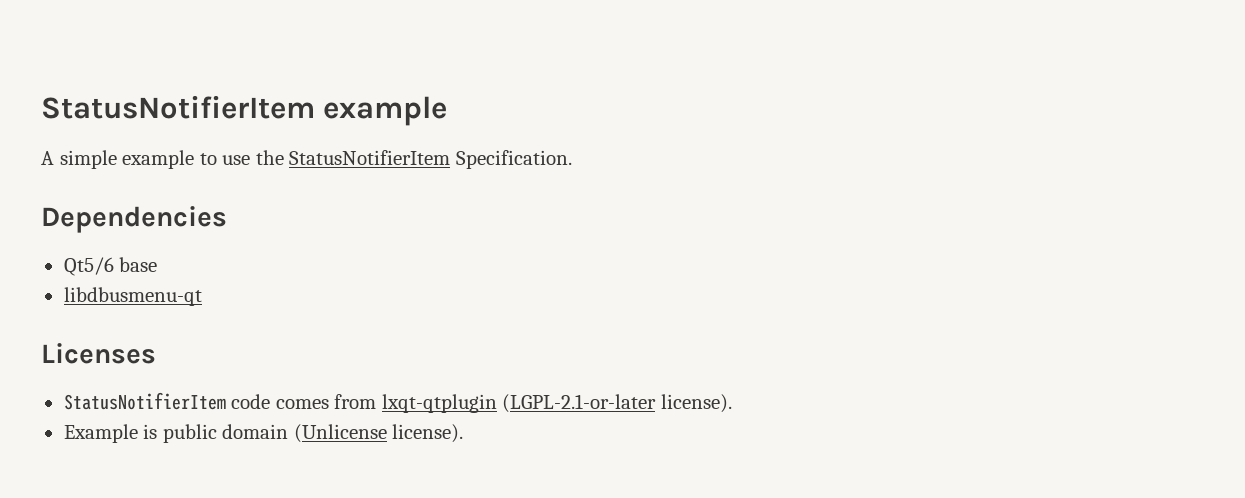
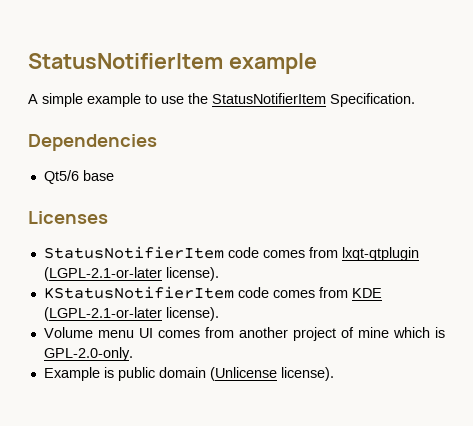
- libdbusmenu-qt
+ KStatusNotifierItem code comes from KDE (LGPL-2.1-or-later license).
+ Volume menu UI comes from another project of mine which is GPL-2.0-only.

